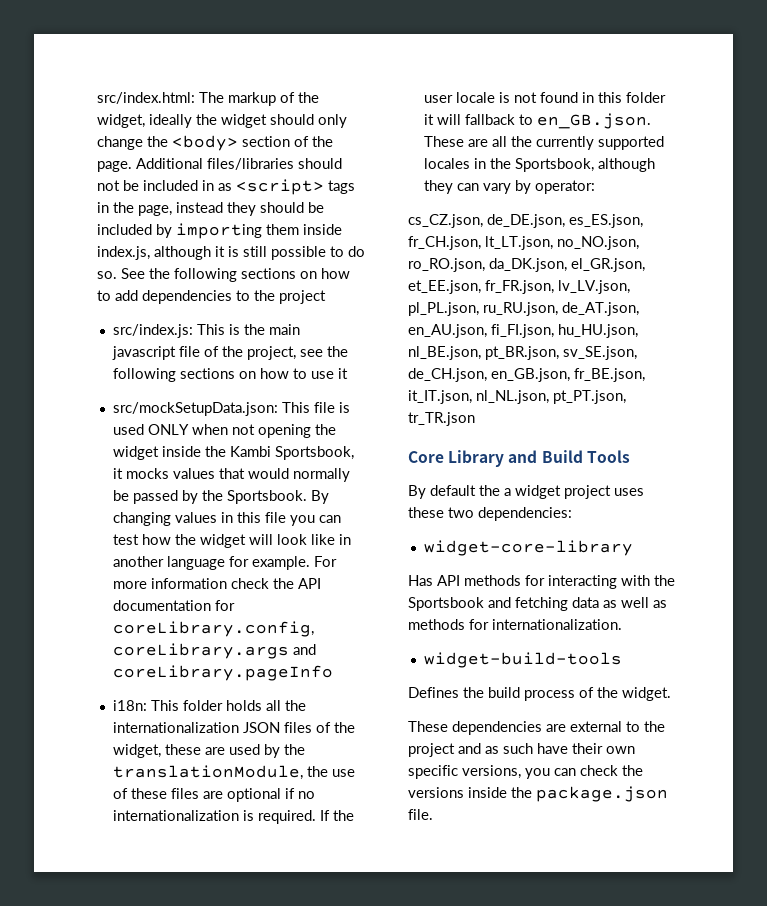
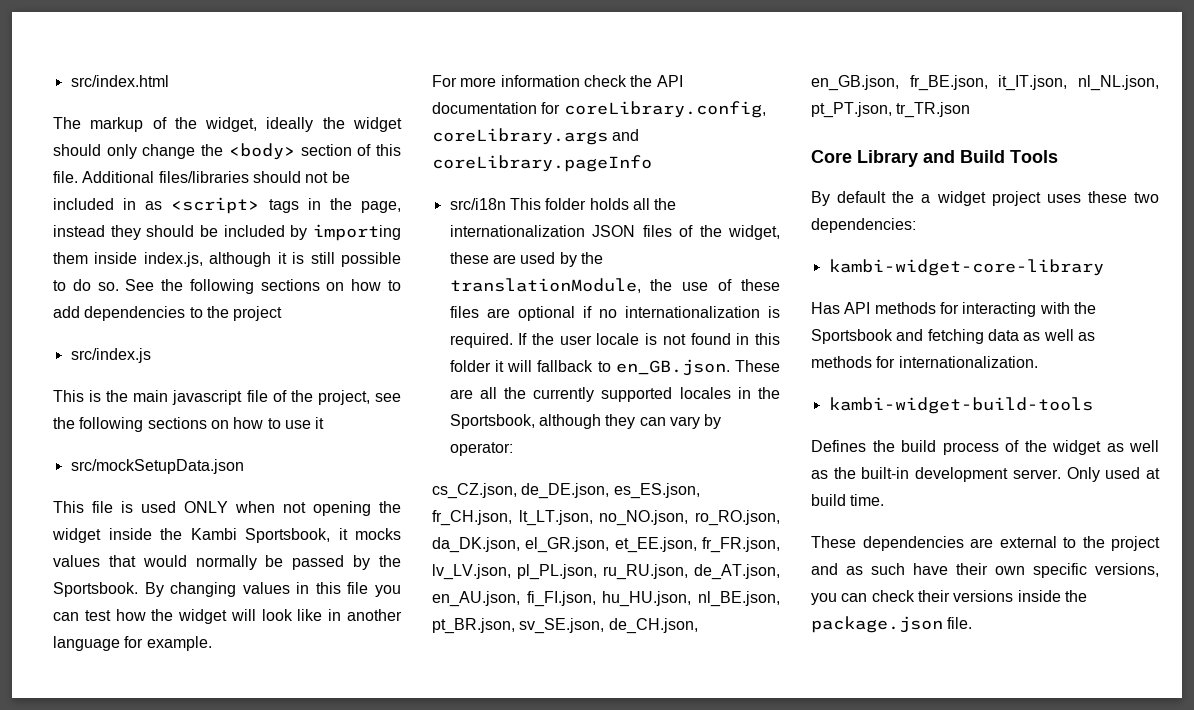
- src/index.html: The markup of the widget, ideally the widget should only change the <body> section of the page.
+ src/index.html
+ The markup of the widget, ideally the widget should only change the <body> section of this file.
- src/index.js: This is the main javascript file of the project, see the following sections on how to use it
+ src/index.js
+ This is the main javascript file of the project, see the following sections on how to use it
- src/mockSetupData.json: This file is used ONLY when not opening the widget inside the Kambi Sportsbook, it mocks values that would normally be passed by the Sportsbook.
+ src/mockSetupData.json
+ This file is used ONLY when not opening the widget inside the Kambi Sportsbook, it mocks values that would normally be passed by the Sportsbook.
- By changing values in this file you can test how the widget will look like in another language for example. For more information check the API documentation for coreLibrary.config, coreLibrary.args and coreLibrary.pageInfo
+ By changing values in this file you can test how the widget will look like in another language for example.
+ For more information check the API documentation for coreLibrary.config, coreLibrary.args and coreLibrary.pageInfo
- i18n: This folder holds all the internationalization JSON files of the widget, these are used by the translationModule, the use of these files are optional if no internationalization is required.
+ src/i18n This folder holds all the internationalization JSON files of the widget, these are used by the translationModule, the use of these files are optional if no internationalization is required.
- widget-core-library
+ kambi-widget-core-library
- widget-build-tools
+ kambi-widget-build-tools
- Defines the build process of the widget.
+ Defines the build process of the widget as well as the built-in development server. Only used at build time.
- These dependencies are external to the project and as such have their own specific versions, you can check the versions inside the package.json file.
+ These dependencies are external to the project and as such have their own specific versions, you can check their versions inside the package.json file.

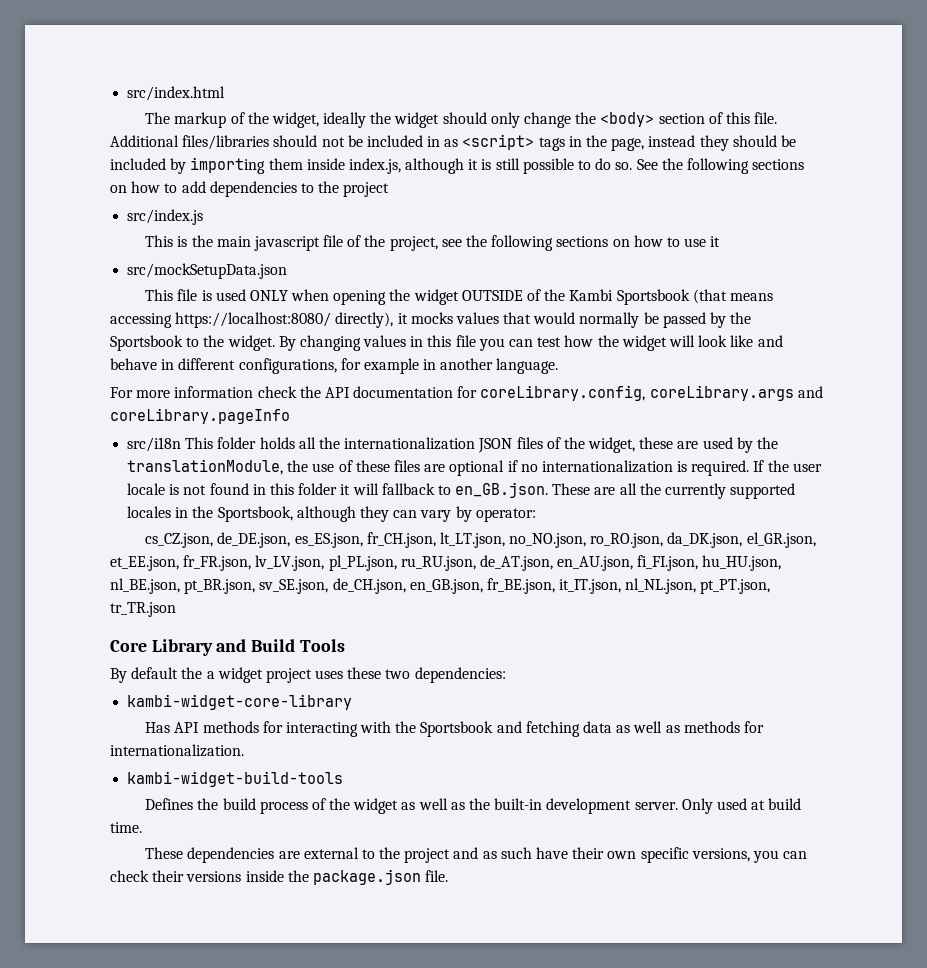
- This file is used ONLY when not opening the widget inside the Kambi Sportsbook, it mocks values that would normally be passed by the Sportsbook.
+ This file is used ONLY when opening the widget OUTSIDE of the Kambi Sportsbook (that means accessing https://localhost:8080/ directly), it mocks values that would normally be passed by the Sportsbook to the widget.
- By changing values in this file you can test how the widget will look like in another language for example.
+ By changing values in this file you can test how the widget will look like and behave in different configurations, for example in another language.

